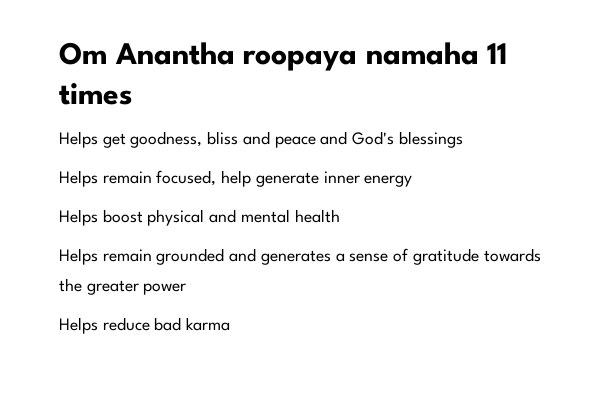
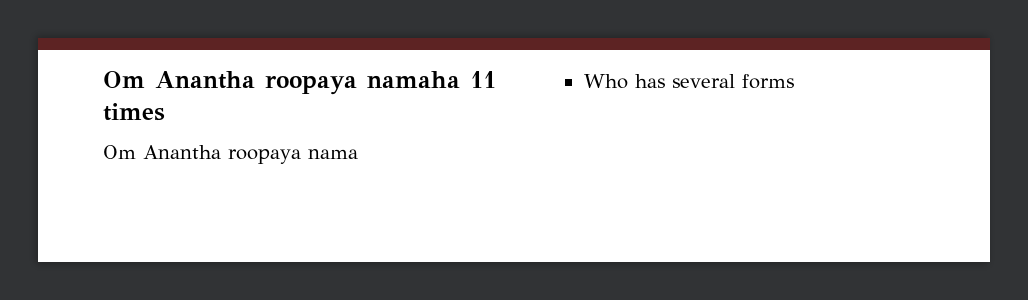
- Helps get goodness, bliss and peace and God's blessings
- Helps remain focused, help generate inner energy
- Helps boost physical and mental health
- Helps remain grounded and generates a sense of gratitude towards the greater power
- Helps reduce bad karma
+ Om Anantha roopaya nama
+ Who has several forms

